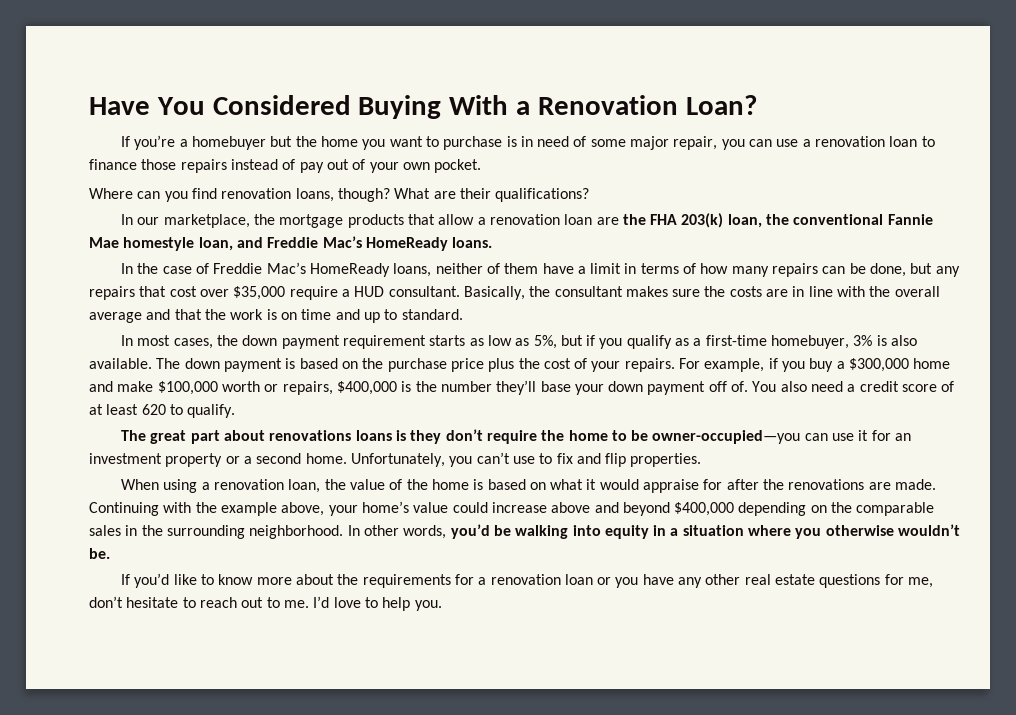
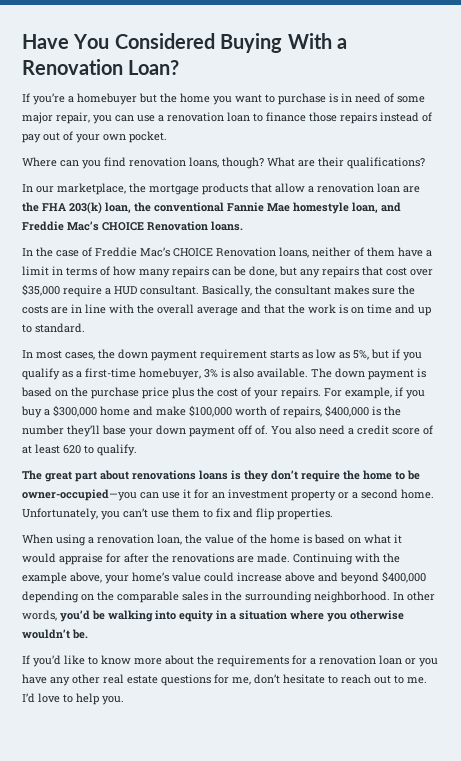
- In our marketplace, the mortgage products that allow a renovation loan are the FHA 203(k) loan, the conventional Fannie Mae homestyle loan, and Freddie Mac’s HomeReady loans.
+ In our marketplace, the mortgage products that allow a renovation loan are the FHA 203(k) loan, the conventional Fannie Mae homestyle loan, and Freddie Mac’s CHOICE Renovation loans.
- In the case of Freddie Mac’s HomeReady loans, neither of them have a limit in terms of how many repairs can be done, but any repairs that cost over $35,000 require a HUD consultant.
+ In the case of Freddie Mac’s CHOICE Renovation loans, neither of them have a limit in terms of how many repairs can be done, but any repairs that cost over $35,000 require a HUD consultant.
- For example, if you buy a $300,000 home and make $100,000 worth or repairs, $400,000 is the number they’ll base your down payment off of.
+ For example, if you buy a $300,000 home and make $100,000 worth of repairs, $400,000 is the number they’ll base your down payment off of.
- Unfortunately, you can’t use to fix and flip properties.
+ Unfortunately, you can’t use them to fix and flip properties.

